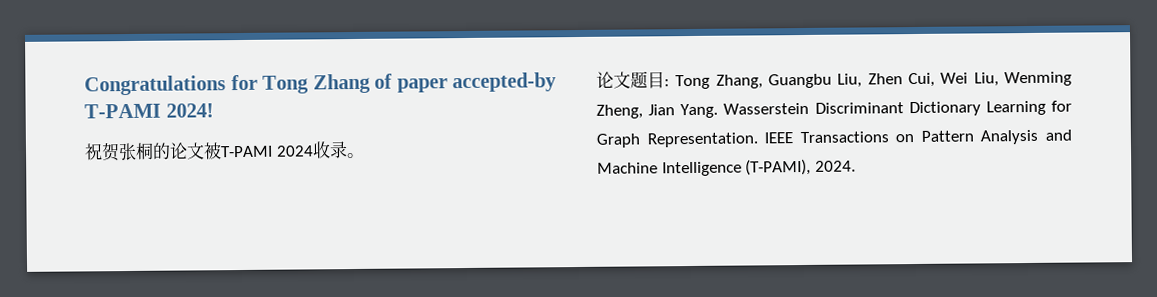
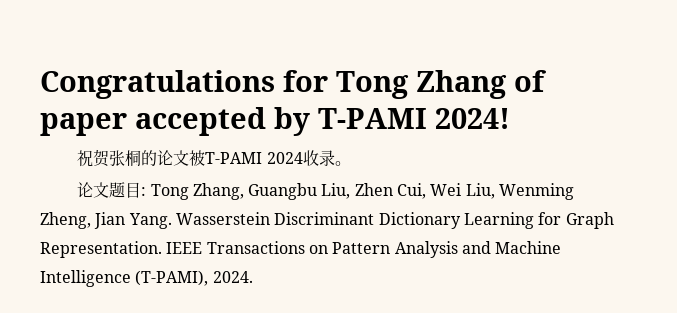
- Congratulations for Tong Zhang of paper accepted-by T-PAMI 2024!
+ Congratulations for Tong Zhang of paper accepted by T-PAMI 2024!

